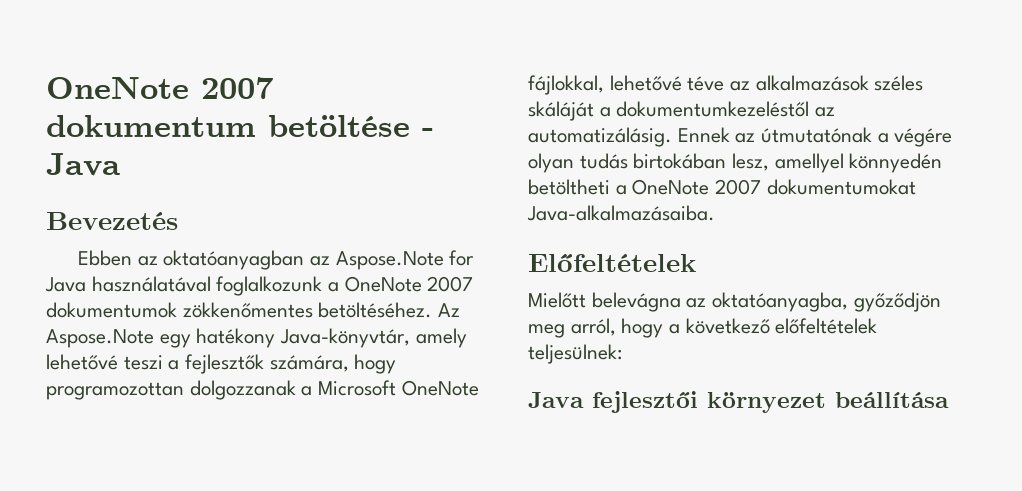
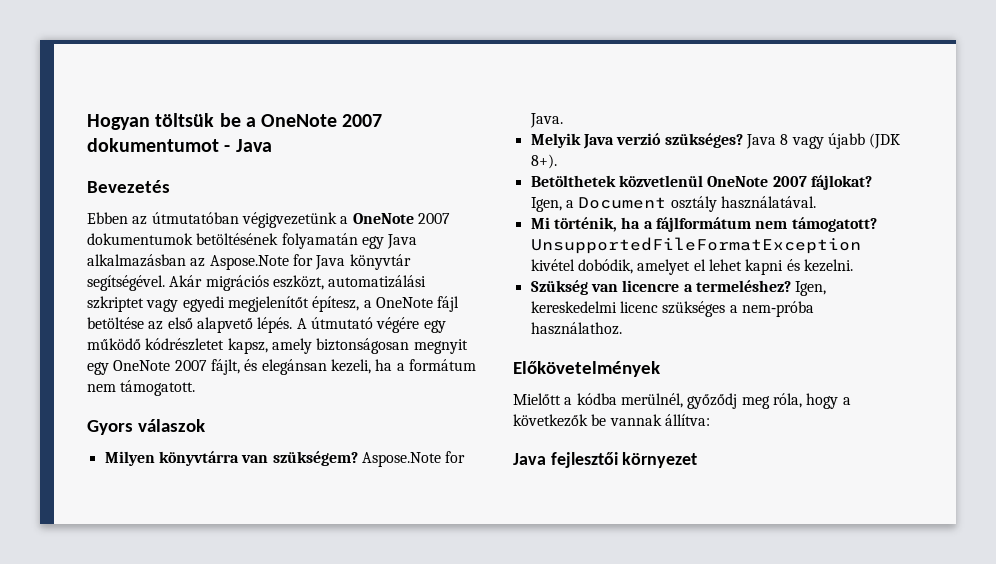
- OneNote 2007 dokumentum betöltése - Java
+ Hogyan töltsük be a OneNote 2007 dokumentumot - Java
- Ebben az oktatóanyagban az Aspose.Note for Java használatával foglalkozunk a OneNote 2007 dokumentumok zökkenőmentes betöltéséhez. Az Aspose.Note egy hatékony Java-könyvtár, amely lehetővé teszi a fejlesztők számára, hogy programozottan dolgozzanak a Microsoft OneNote fájlokkal, lehetővé téve az alkalmazások széles skáláját a dokumentumkezeléstől az automatizálásig. Ennek az útmutatónak a végére olyan tudás birtokában lesz, amellyel könnyedén betöltheti a OneNote 2007 dokumentumokat Java-alkalmazásaiba.
- Előfeltételek
- Mielőtt belevágna az oktatóanyagba, győződjön meg arról, hogy a következő előfeltételek teljesülnek:
+ Ebben az útmutatóban végigvezetünk a OneNote 2007 dokumentumok betöltésének folyamatán egy Java alkalmazásban az Aspose.Note for Java könyvtár segítségével. Akár migrációs eszközt, automatizálási szkriptet vagy egyedi megjelenítőt építesz, a OneNote fájl betöltése az első alapvető lépés. A útmutató végére egy működő kódrészletet kapsz, amely biztonságosan megnyit egy OneNote 2007 fájlt, és elegánsan kezeli, ha a formátum nem támogatott.
+ Gyors válaszok
+ Milyen könyvtárra van szükségem? Aspose.Note for Java.
+ Melyik Java verzió szükséges? Java 8 vagy újabb (JDK 8+).
+ Betölthetek közvetlenül OneNote 2007 fájlokat? Igen, a Document osztály használatával.
+ Mi történik, ha a fájlformátum nem támogatott? UnsupportedFileFormatException kivétel dobódik, amelyet el lehet kapni és kezelni.
+ Szükség van licencre a termeléshez? Igen, kereskedelmi licenc szükséges a nem‑próba használathoz.
+ Előkövetelmények
+ Mielőtt a kódba merülnél, győződj meg róla, hogy a következők be vannak állítva:
- Java fejlesztői környezet beállítása
+ Java fejlesztői környezet

